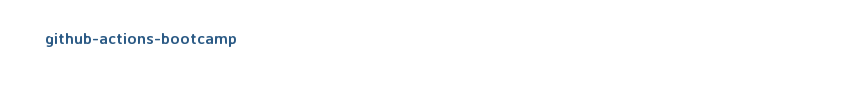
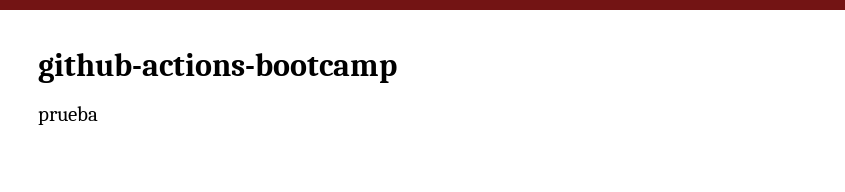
+ prueba

